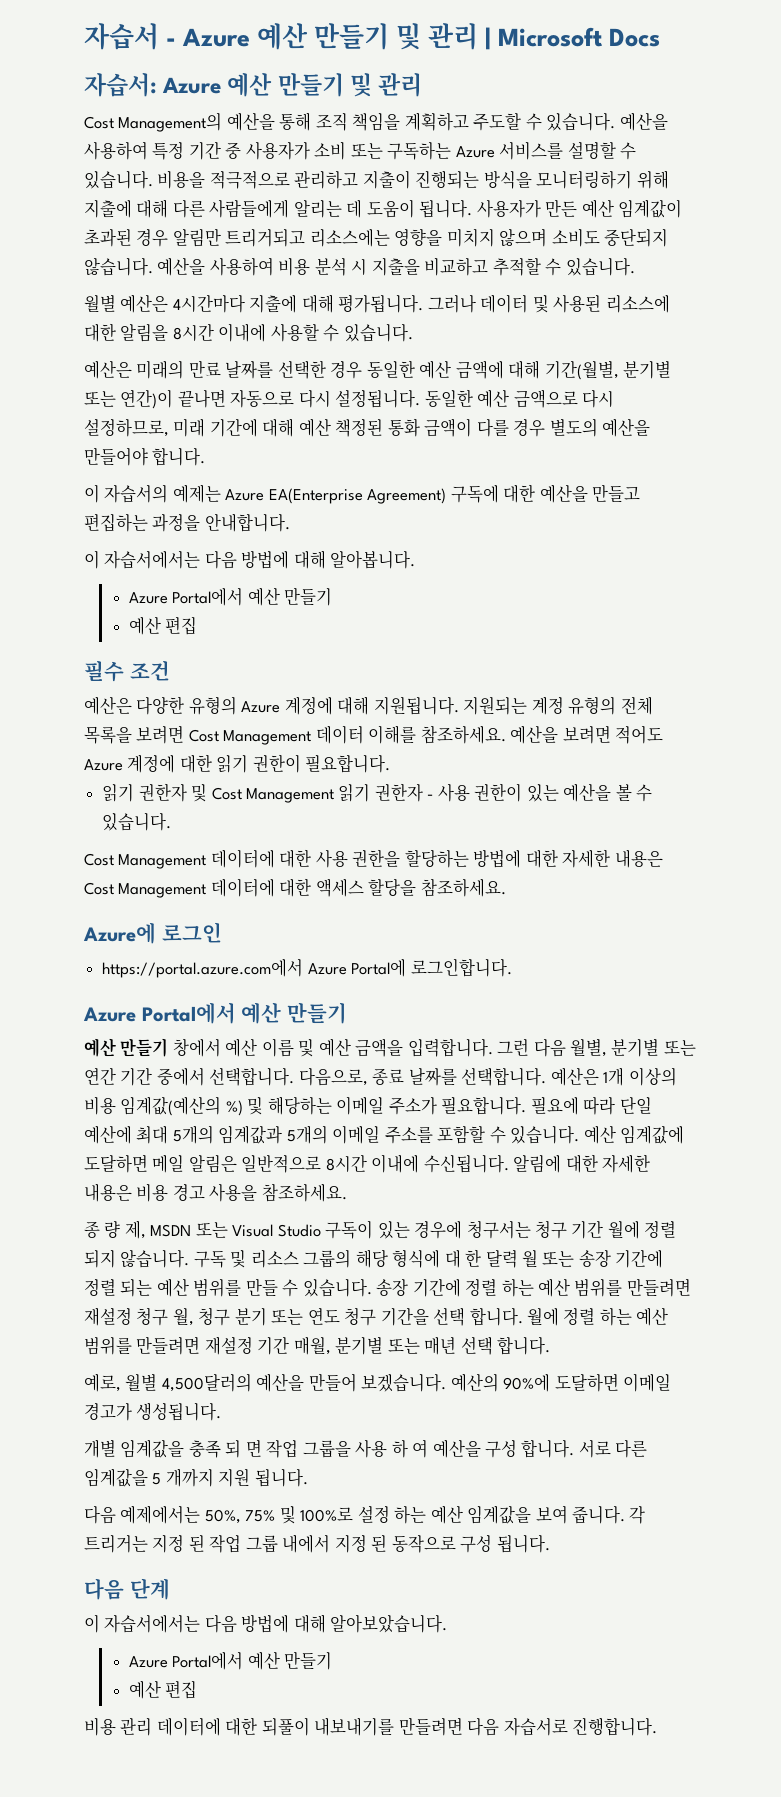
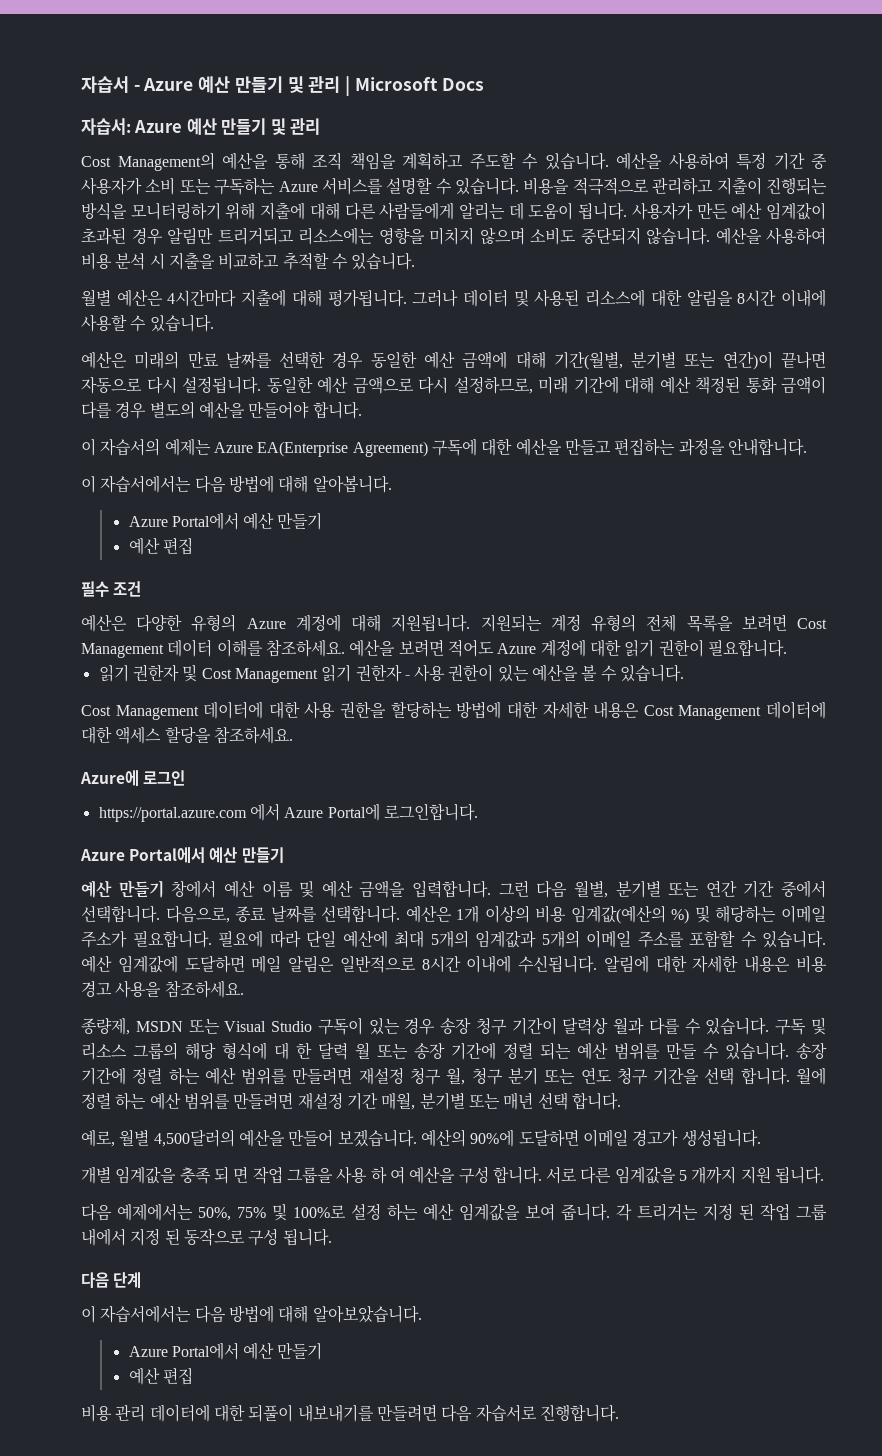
- https://portal.azure.com에서 Azure Portal에 로그인합니다.
+ https://portal.azure.com 에서 Azure Portal에 로그인합니다.
- 종 량 제, MSDN 또는 Visual Studio 구독이 있는 경우에 청구서는 청구 기간 월에 정렬 되지 않습니다.
+ 종량제, MSDN 또는 Visual Studio 구독이 있는 경우 송장 청구 기간이 달력상 월과 다를 수 있습니다.

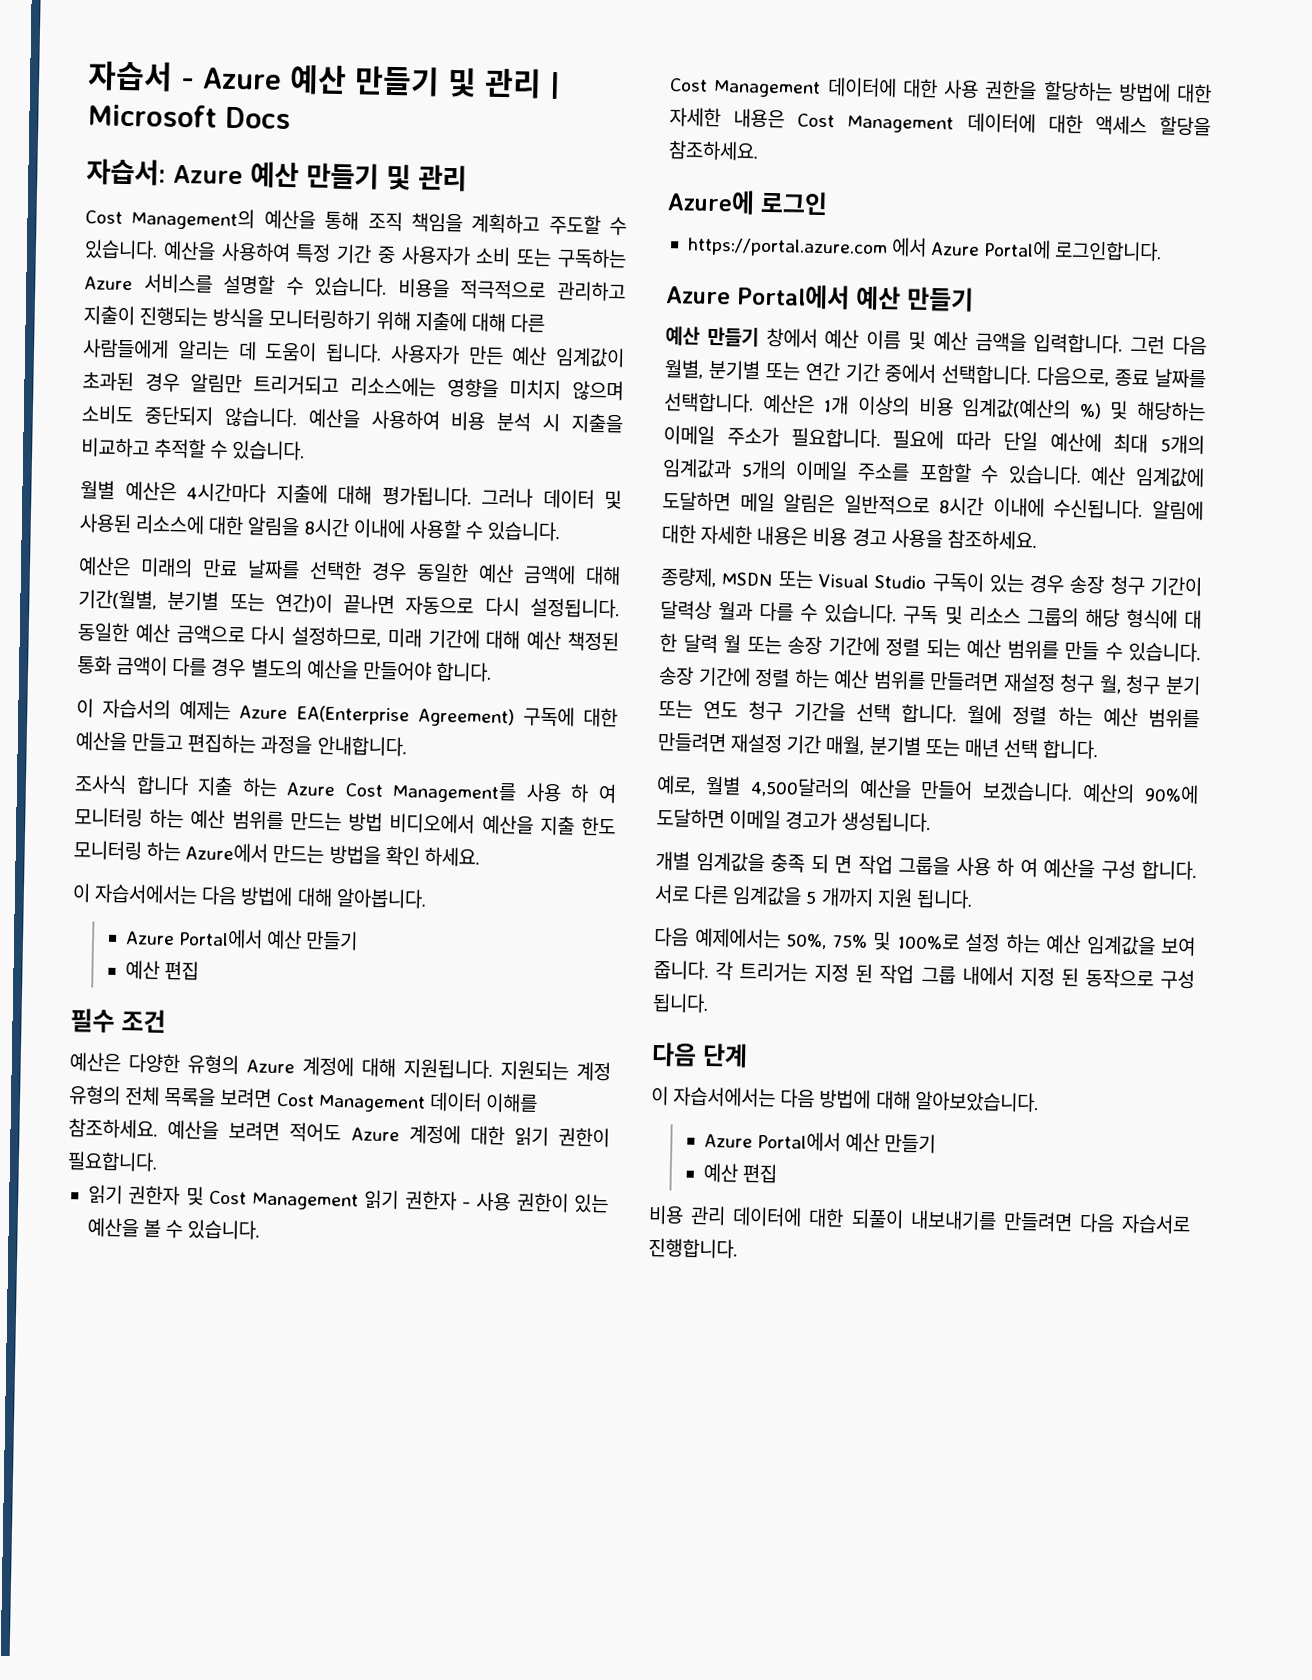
+ 조사식 합니다 지출 하는 Azure Cost Management를 사용 하 여 모니터링 하는 예산 범위를 만드는 방법 비디오에서 예산을 지출 한도 모니터링 하는 Azure에서 만드는 방법을 확인 하세요.

